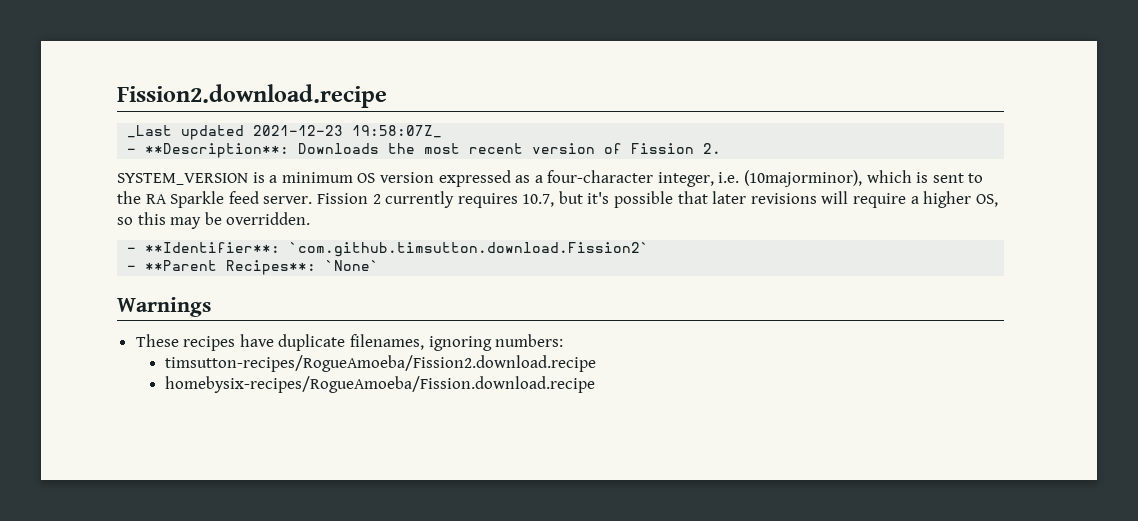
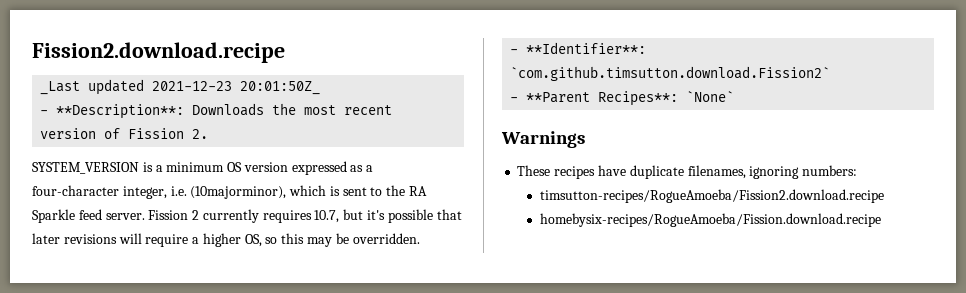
- _Last updated 2021-12-23 19:58:07Z_
+ _Last updated 2021-12-23 20:01:50Z_

